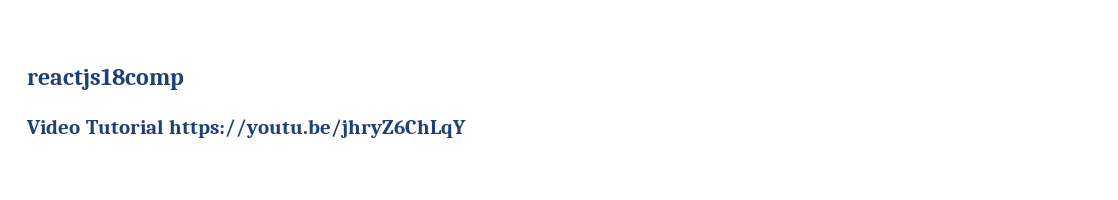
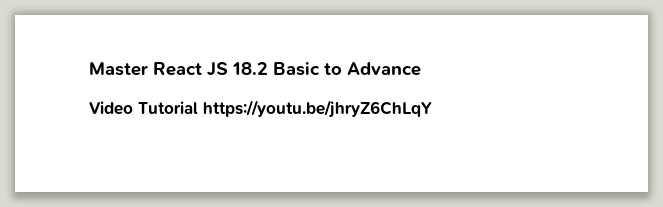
- reactjs18comp
+ Master React JS 18.2 Basic to Advance

